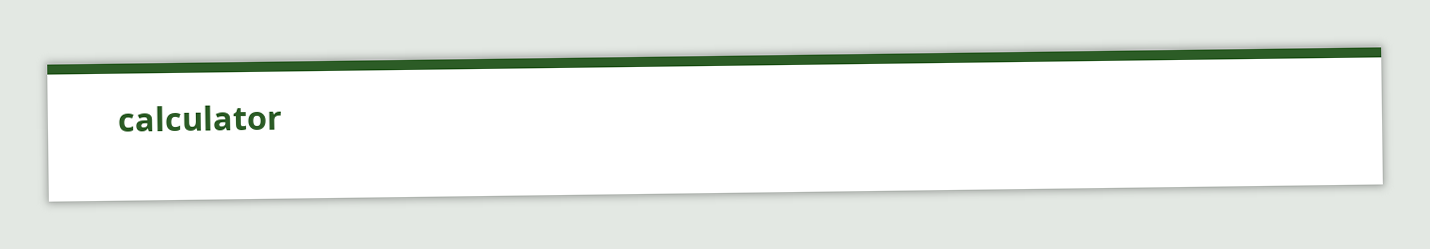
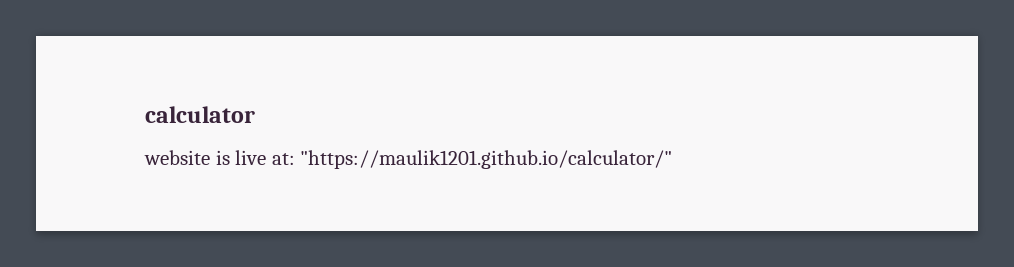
+ website is live at: "https://maulik1201.github.io/calculator/"

